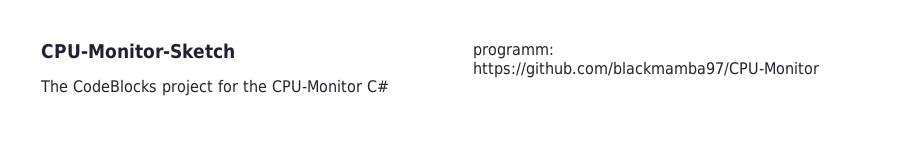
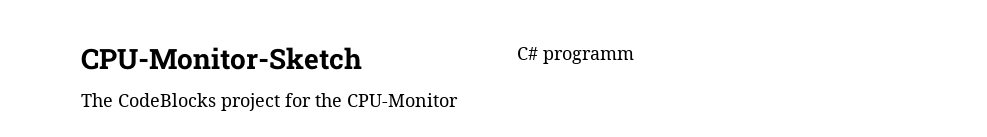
- The CodeBlocks project for the CPU-Monitor C# programm: https://github.com/blackmamba97/CPU-Monitor
+ The CodeBlocks project for the CPU-Monitor C# programm

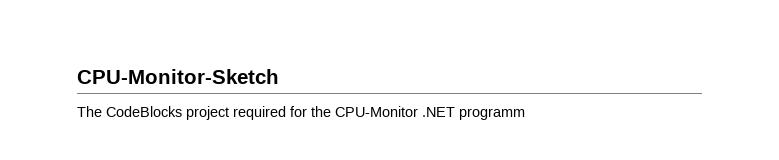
- The CodeBlocks project for the CPU-Monitor C# programm
+ The CodeBlocks project required for the CPU-Monitor .NET programm

